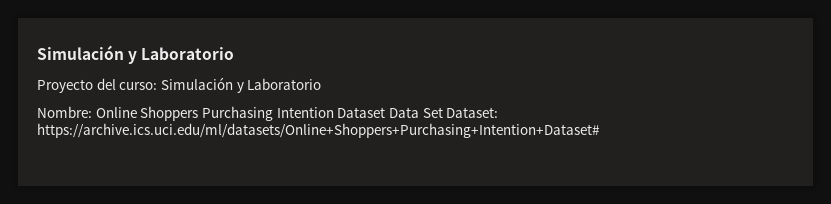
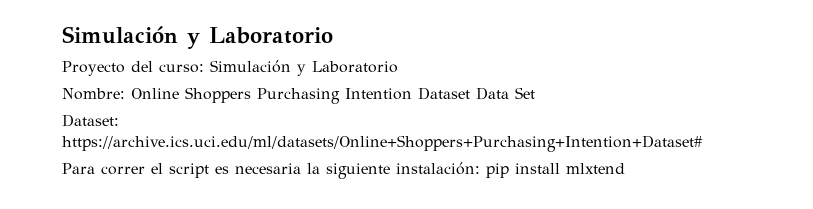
- Nombre: Online Shoppers Purchasing Intention Dataset Data Set Dataset: https://archive.ics.uci.edu/ml/datasets/Online+Shoppers+Purchasing+Intention+Dataset#
+ Nombre: Online Shoppers Purchasing Intention Dataset Data Set
+ Dataset: https://archive.ics.uci.edu/ml/datasets/Online+Shoppers+Purchasing+Intention+Dataset#
+ Para correr el script es necesaria la siguiente instalación: pip install mlxtend

